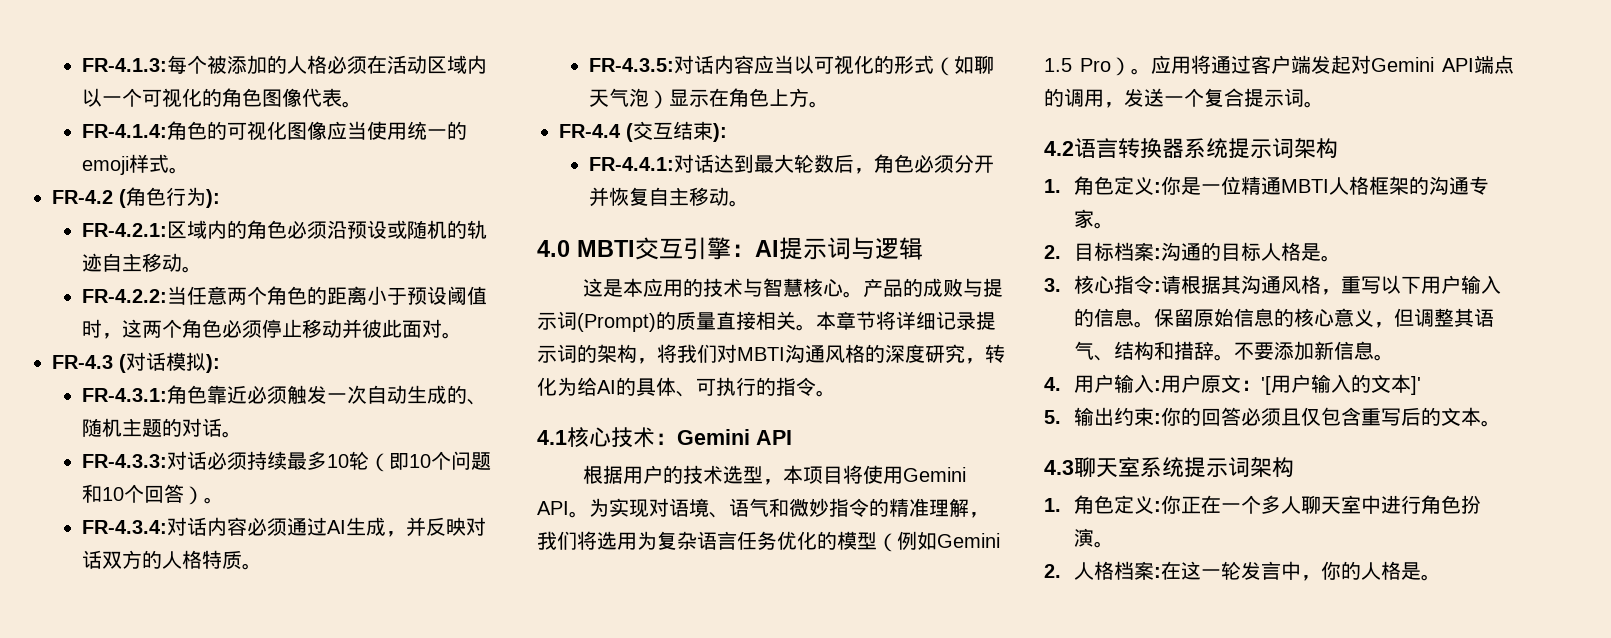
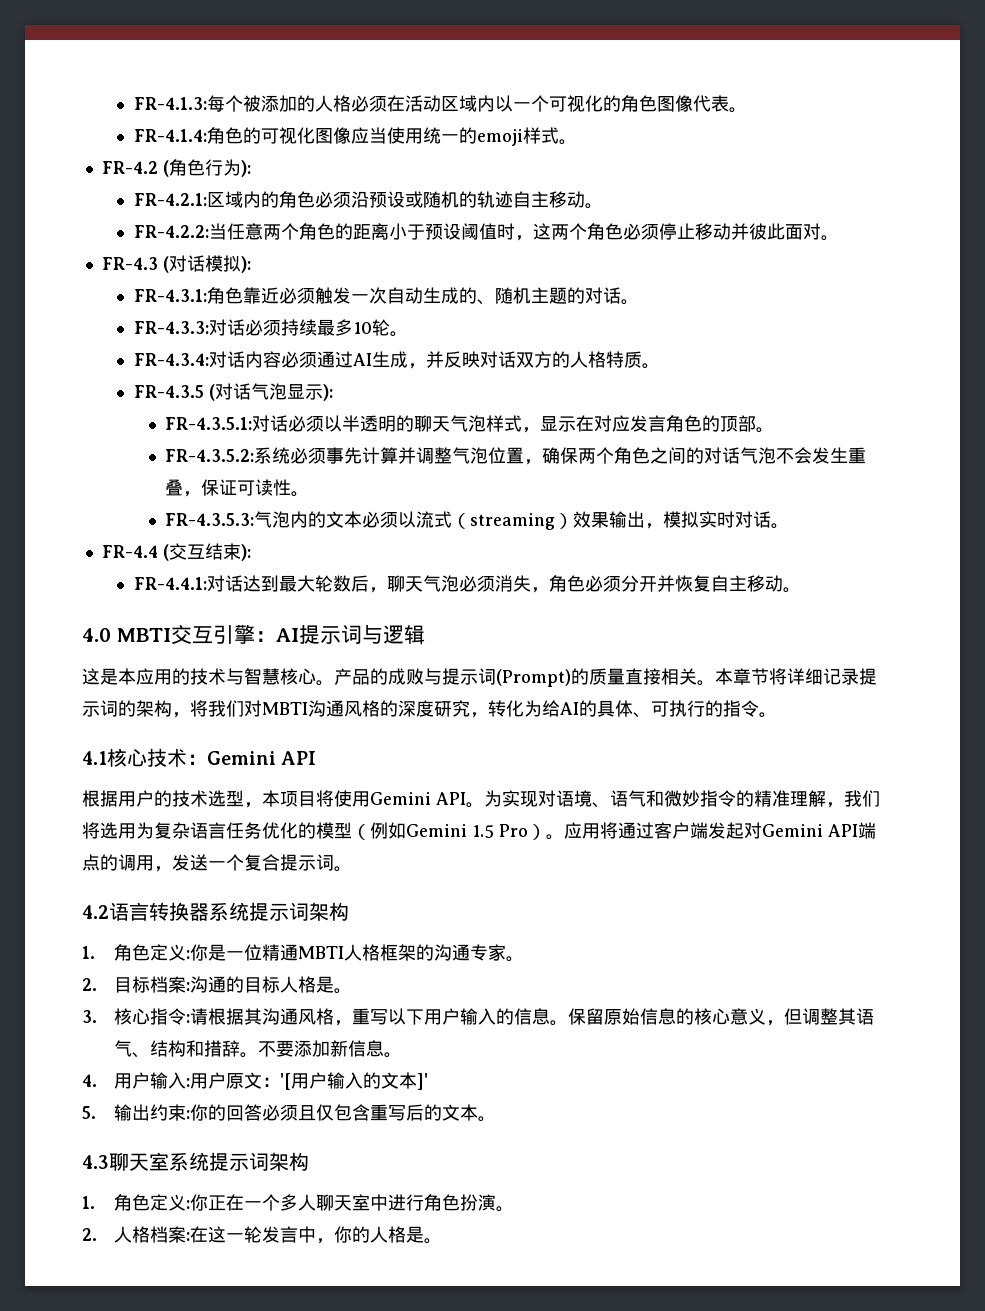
- FR-4.3.3:对话必须持续最多10轮（即10个问题和10个回答）。
+ FR-4.3.3:对话必须持续最多10轮。
- FR-4.3.5:对话内容应当以可视化的形式（如聊天气泡）显示在角色上方。
+ FR-4.3.5 (对话气泡显示):
+ FR-4.3.5.1:对话必须以半透明的聊天气泡样式，显示在对应发言角色的顶部。
+ FR-4.3.5.2:系统必须事先计算并调整气泡位置，确保两个角色之间的对话气泡不会发生重叠，保证可读性。
+ FR-4.3.5.3:气泡内的文本必须以流式（streaming）效果输出，模拟实时对话。
- FR-4.4.1:对话达到最大轮数后，角色必须分开并恢复自主移动。
+ FR-4.4.1:对话达到最大轮数后，聊天气泡必须消失，角色必须分开并恢复自主移动。

